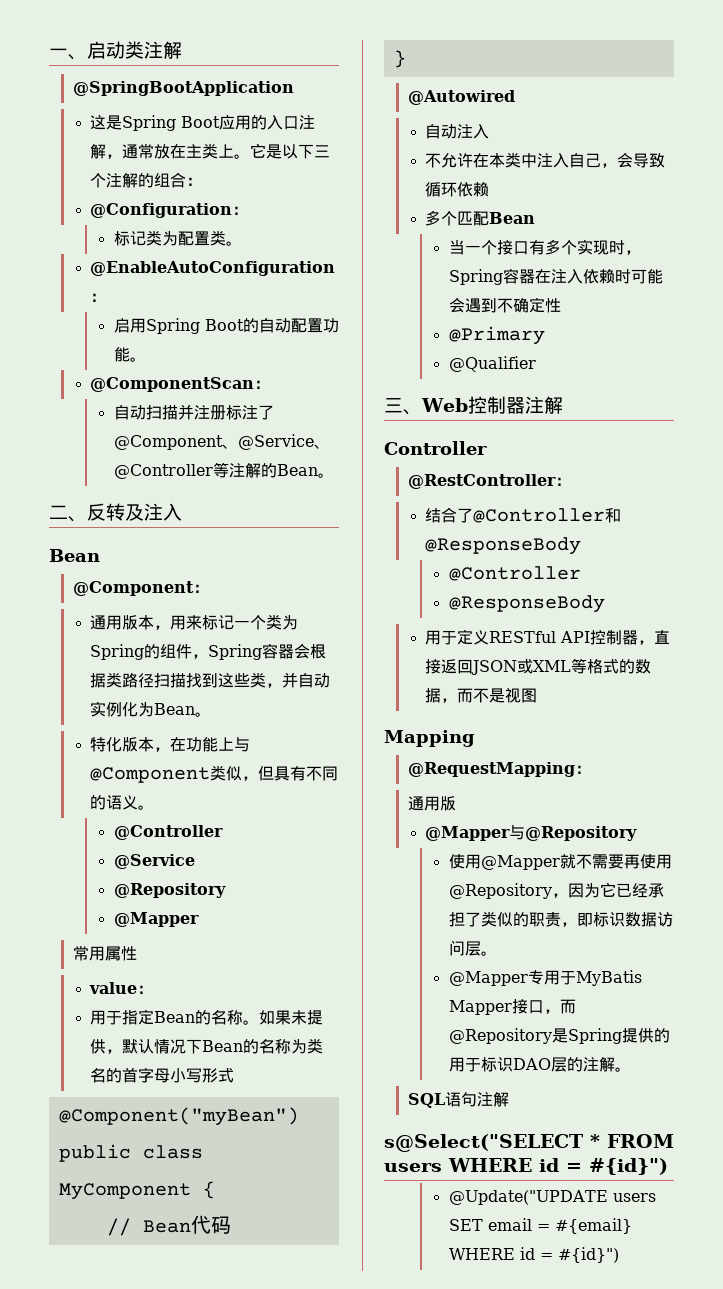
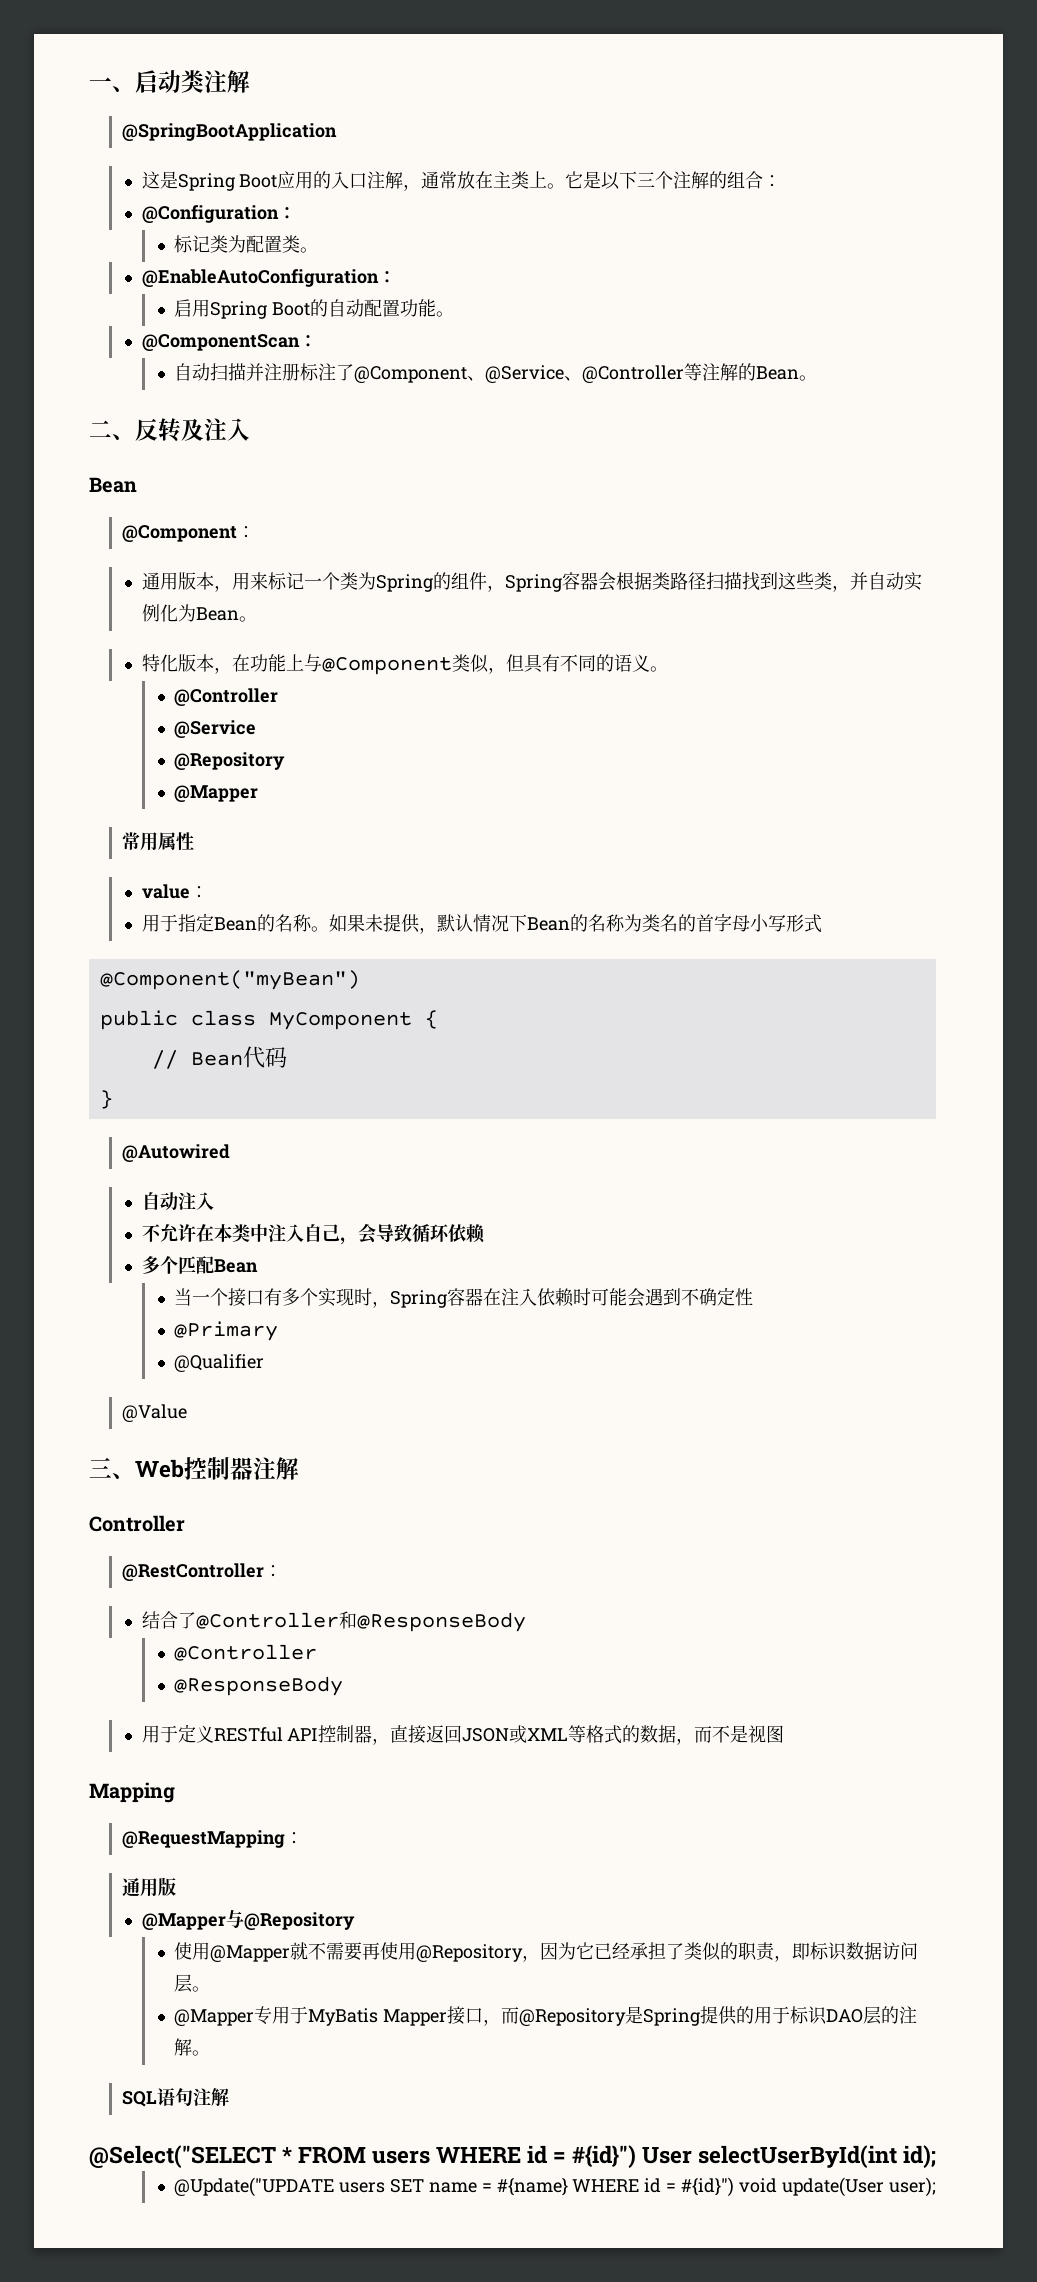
+ @Value
- s@Select("SELECT * FROM users WHERE id = #{id}")
+ @Select("SELECT * FROM users WHERE id = #{id}") User selectUserById(int id);
- @Update("UPDATE users SET email = #{email} WHERE id = #{id}")
+ @Update("UPDATE users SET name = #{name} WHERE id = #{id}") void update(User user);

